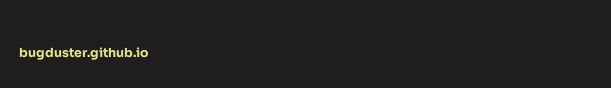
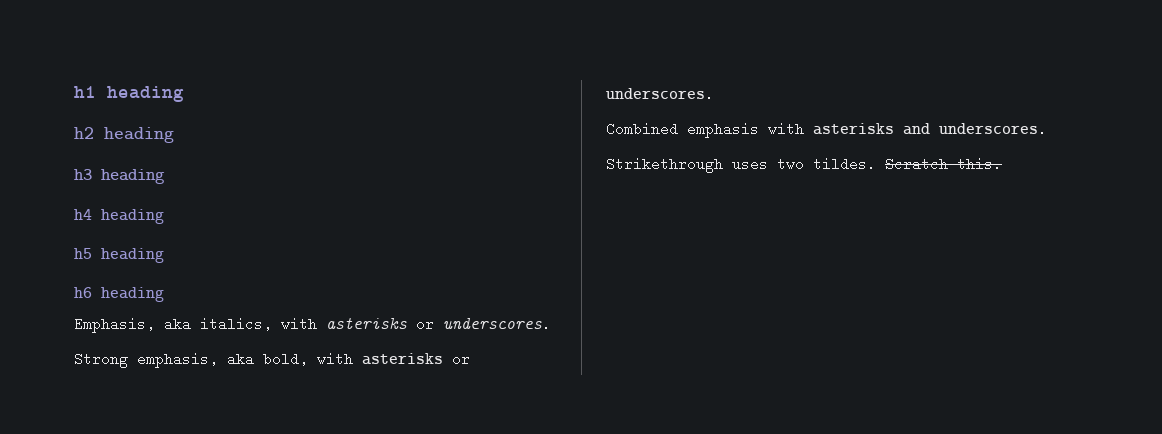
- bugduster.github.io
+ h1 heading
+ h2 heading
+ h3 heading
+ h4 heading
+ h5 heading
+ h6 heading
+ Emphasis, aka italics, with asterisks or underscores.
+ Strong emphasis, aka bold, with asterisks or underscores.
+ Combined emphasis with asterisks and underscores.
+ Strikethrough uses two tildes. Scratch this.

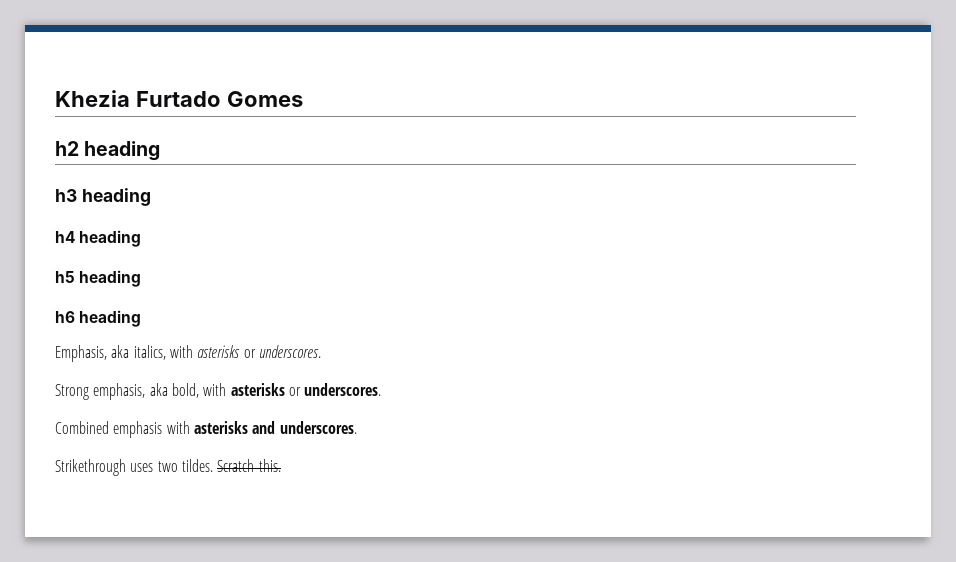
- h1 heading
+ Khezia Furtado Gomes

